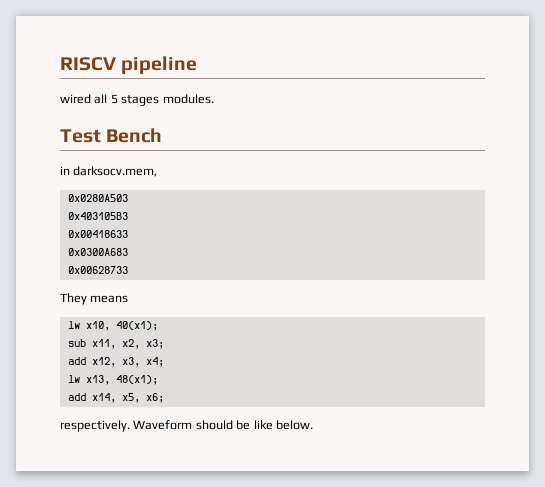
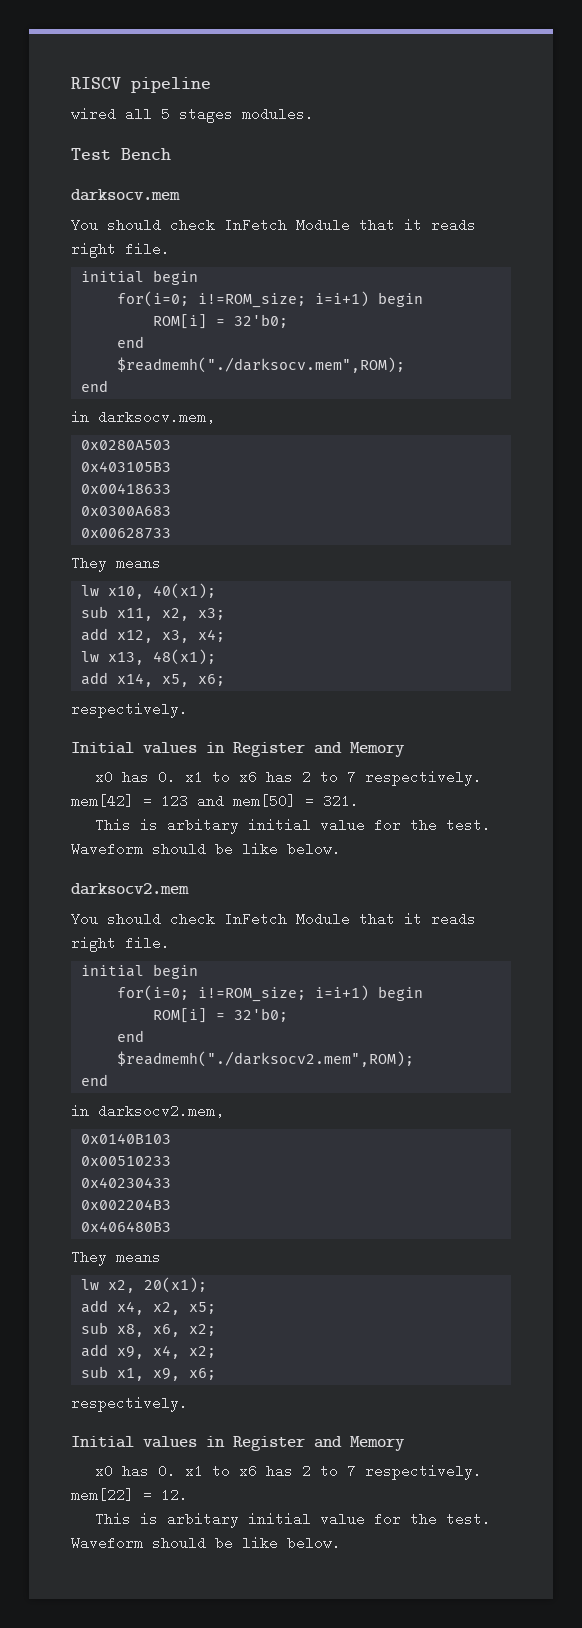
+ darksocv.mem
+ You should check InFetch Module that it reads right file.
+ initial begin
+ for(i=0; i!=ROM_size; i=i+1) begin
+ ROM[i] = 32'b0;
+ end
+ $readmemh("./darksocv.mem",ROM);
+ end
  add x14, x5, x6;
- respectively. Waveform should be like below.
+ respectively.
+ Initial values in Register and Memory
+ x0 has 0. x1 to x6 has 2 to 7 respectively. mem[42] = 123 and mem[50] = 321.
+ This is arbitary initial value for the test. Waveform should be like below.
+ darksocv2.mem
+ You should check InFetch Module that it reads right file.
+ initial begin
+ for(i=0; i!=ROM_size; i=i+1) begin
+ ROM[i] = 32'b0;
+ end
+ $readmemh("./darksocv2.mem",ROM);
+ end
+ in darksocv2.mem,
+ 0x0140B103
+ 0x00510233
+ 0x40230433
+ 0x002204B3
+ 0x406480B3
+ They means
+ lw x2, 20(x1);
+ add x4, x2, x5;
+ sub x8, x6, x2;
+ add x9, x4, x2;
+ sub x1, x9, x6;
+ respectively.
+ Initial values in Register and Memory
+ x0 has 0. x1 to x6 has 2 to 7 respectively. mem[22] = 12.
+ This is arbitary initial value for the test. Waveform should be like below.

